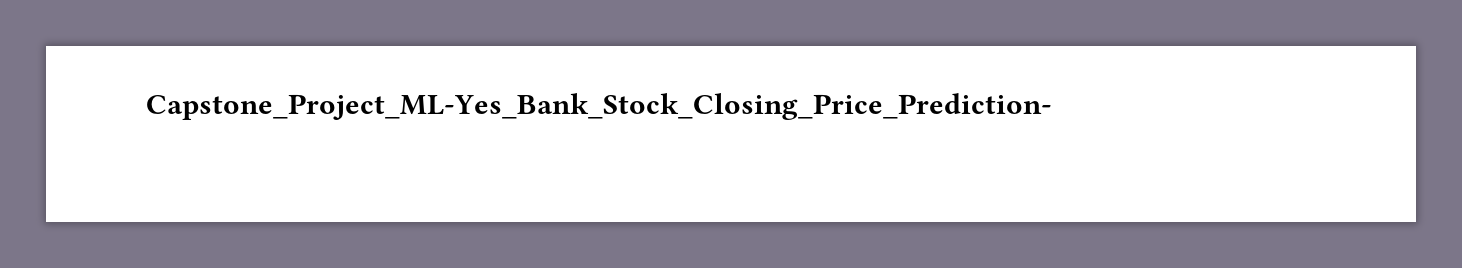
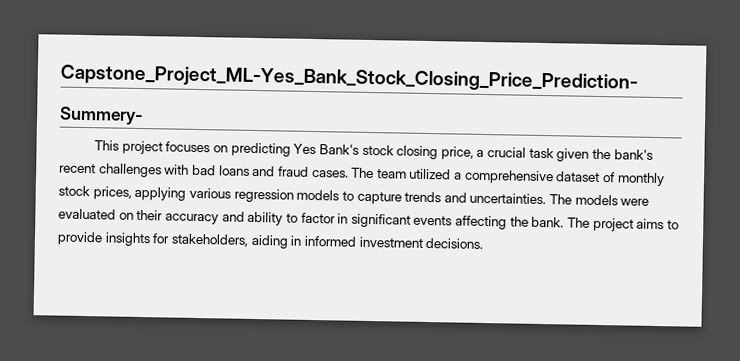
+ Summery-
+ This project focuses on predicting Yes Bank's stock closing price, a crucial task given the bank's recent challenges with bad loans and fraud cases. The team utilized a comprehensive dataset of monthly stock prices, applying various regression models to capture trends and uncertainties. The models were evaluated on their accuracy and ability to factor in significant events affecting the bank. The project aims to provide insights for stakeholders, aiding in informed investment decisions.

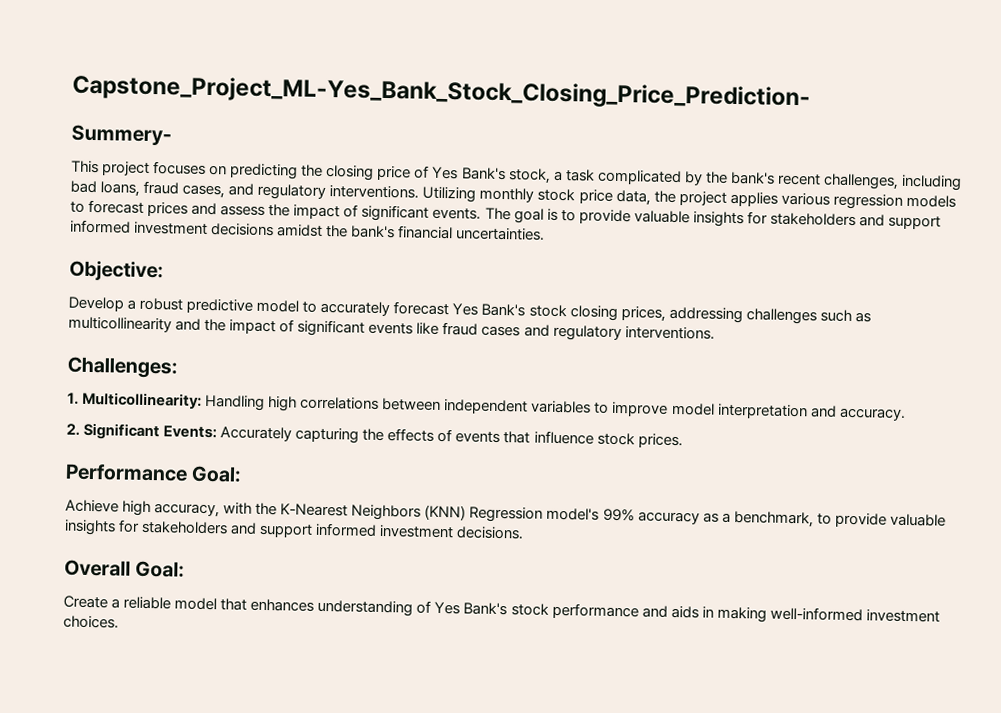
- This project focuses on predicting Yes Bank's stock closing price, a crucial task given the bank's recent challenges with bad loans and fraud cases. The team utilized a comprehensive dataset of monthly stock prices, applying various regression models to capture trends and uncertainties. The models were evaluated on their accuracy and ability to factor in significant events affecting the bank. The project aims to provide insights for stakeholders, aiding in informed investment decisions.
+ This project focuses on predicting the closing price of Yes Bank's stock, a task complicated by the bank's recent challenges, including bad loans, fraud cases, and regulatory interventions. Utilizing monthly stock price data, the project applies various regression models to forecast prices and assess the impact of significant events. The goal is to provide valuable insights for stakeholders and support informed investment decisions amidst the bank's financial uncertainties.
+ Objective:
+ Develop a robust predictive model to accurately forecast Yes Bank's stock closing prices, addressing challenges such as multicollinearity and the impact of significant events like fraud cases and regulatory interventions.
+ Challenges:
+ 1. Multicollinearity: Handling high correlations between independent variables to improve model interpretation and accuracy.
+ 2. Significant Events: Accurately capturing the effects of events that influence stock prices.
+ Performance Goal:
+ Achieve high accuracy, with the K-Nearest Neighbors (KNN) Regression model's 99% accuracy as a benchmark, to provide valuable insights for stakeholders and support informed investment decisions.
+ Overall Goal:
+ Create a reliable model that enhances understanding of Yes Bank's stock performance and aids in making well-informed investment choices.

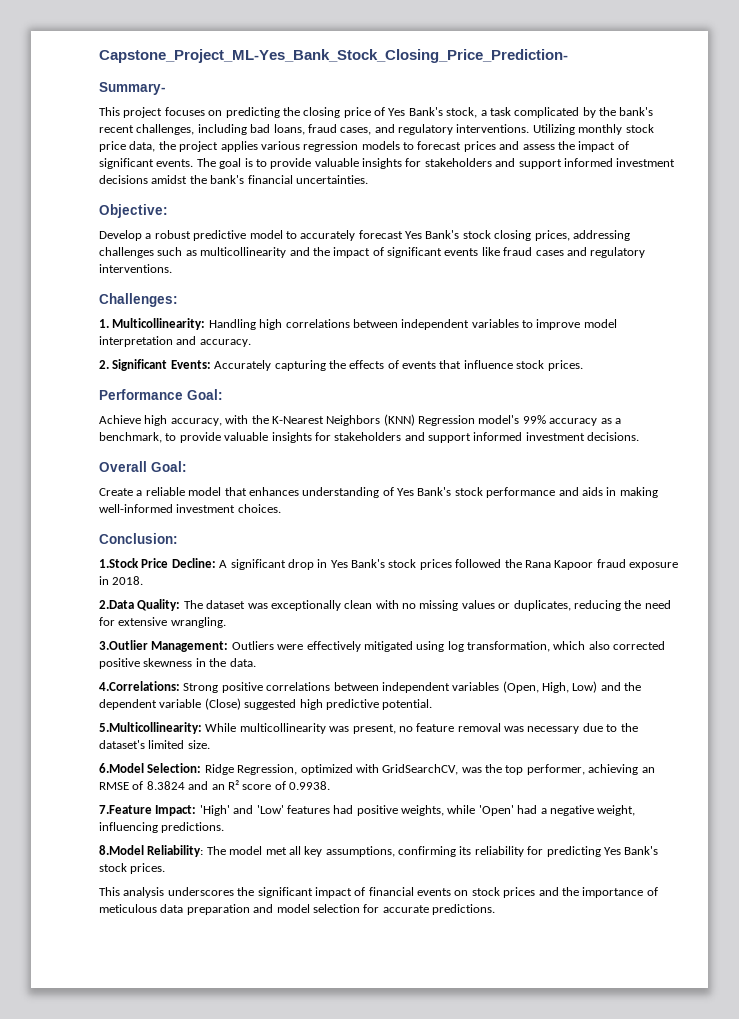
- Summery-
+ Summary-
+ Conclusion:
+ 1.Stock Price Decline: A significant drop in Yes Bank's stock prices followed the Rana Kapoor fraud exposure in 2018.
+ 2.Data Quality: The dataset was exceptionally clean with no missing values or duplicates, reducing the need for extensive wrangling.
+ 3.Outlier Management: Outliers were effectively mitigated using log transformation, which also corrected positive skewness in the data.
+ 4.Correlations: Strong positive correlations between independent variables (Open, High, Low) and the dependent variable (Close) suggested high predictive potential.
+ 5.Multicollinearity: While multicollinearity was present, no feature removal was necessary due to the dataset's limited size.
+ 6.Model Selection: Ridge Regression, optimized with GridSearchCV, was the top performer, achieving an RMSE of 8.3824 and an R² score of 0.9938.
+ 7.Feature Impact: 'High' and 'Low' features had positive weights, while 'Open' had a negative weight, influencing predictions.
+ 8.Model Reliability: The model met all key assumptions, confirming its reliability for predicting Yes Bank's stock prices.
+ This analysis underscores the significant impact of financial events on stock prices and the importance of meticulous data preparation and model selection for accurate predictions.

